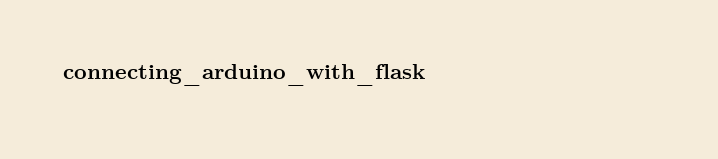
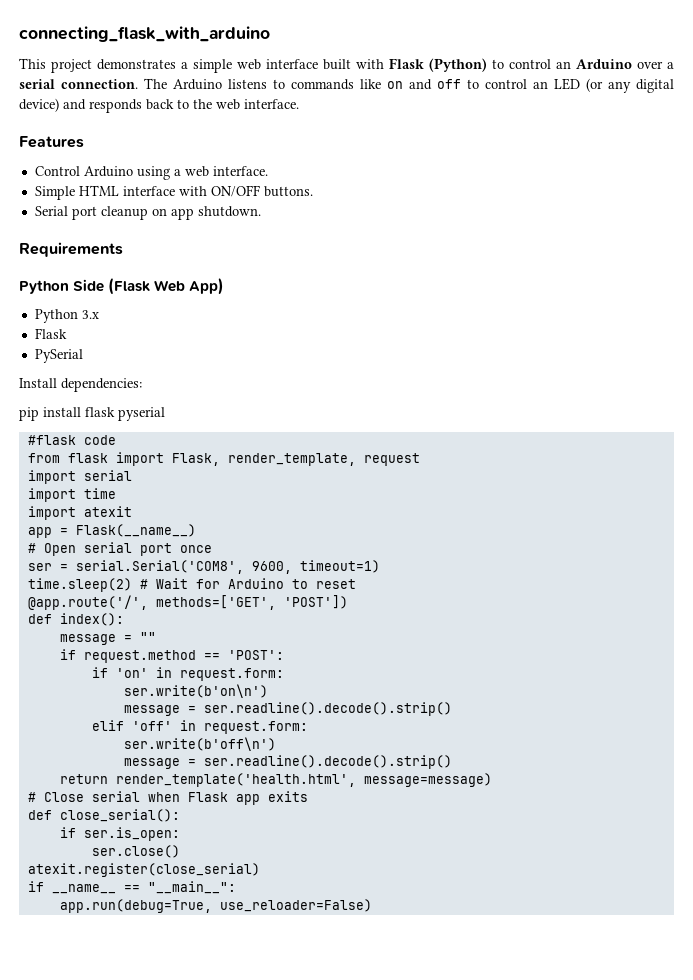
- connecting_arduino_with_flask
+ connecting_flask_with_arduino
+ This project demonstrates a simple web interface built with Flask (Python) to control an Arduino over a serial connection. The Arduino listens to commands like on and off to control an LED (or any digital device) and responds back to the web interface.
+ Features
+ Control Arduino using a web interface.
+ Simple HTML interface with ON/OFF buttons.
+ Serial port cleanup on app shutdown.
+ Requirements
+ Python Side (Flask Web App)
+ Python 3.x
+ Flask
+ PySerial
+ Install dependencies:
+ pip install flask pyserial
+ #flask code
+ from flask import Flask, render_template, request
+ import serial
+ import time
+ import atexit
+ app = Flask(__name__)
+ # Open serial port once
+ ser = serial.Serial('COM8', 9600, timeout=1)
+ time.sleep(2) # Wait for Arduino to reset
+ @app.route('/', methods=['GET', 'POST'])
+ def index():
+ message = ""
+ if request.method == 'POST':
+ if 'on' in request.form:
+ ser.write(b'on\n')
+ message = ser.readline().decode().strip()
+ elif 'off' in request.form:
+ ser.write(b'off\n')
+ message = ser.readline().decode().strip()
+ return render_template('health.html', message=message)
+ # Close serial when Flask app exits
+ def close_serial():
+ if ser.is_open:
+ ser.close()
+ atexit.register(close_serial)
+ if __name__ == "__main__":
+ app.run(debug=True, use_reloader=False)

